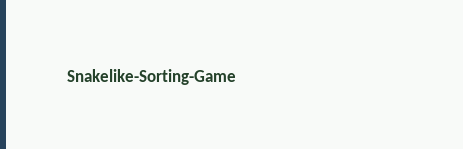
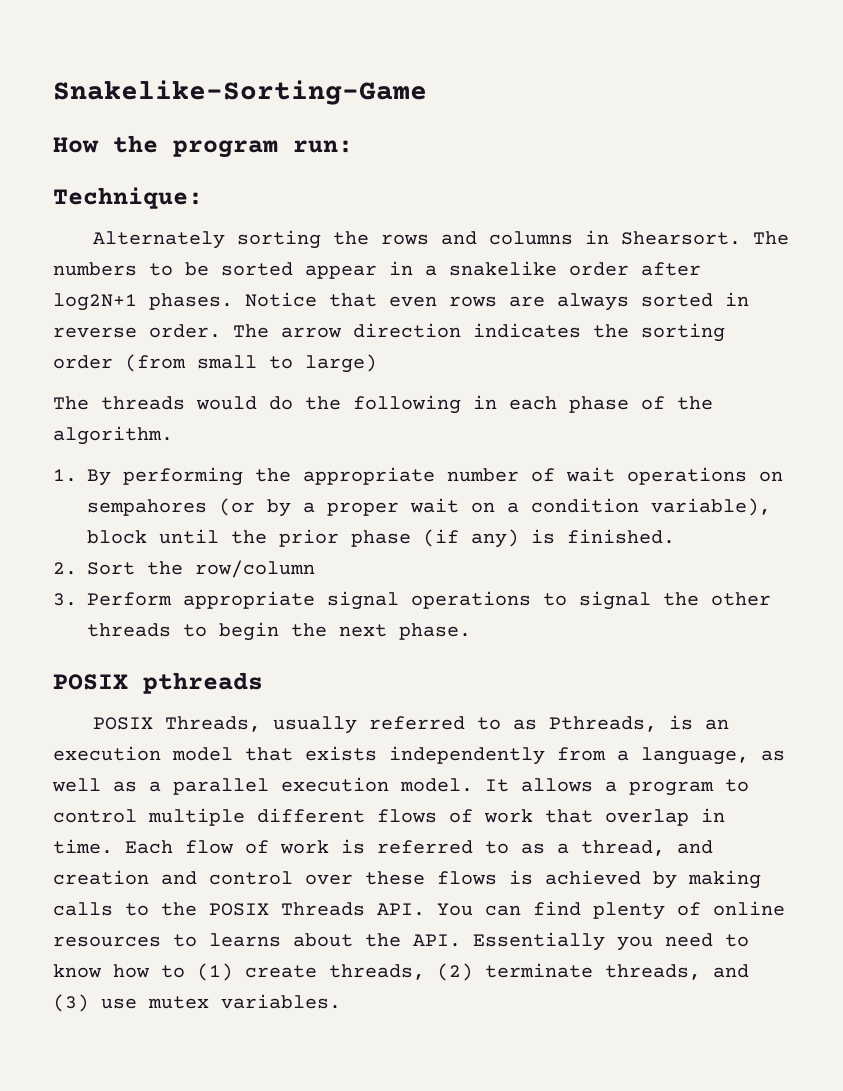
+ How the program run:
+ Technique:
+ Alternately sorting the rows and columns in Shearsort. The numbers to be sorted appear in a snakelike order after log2N+1 phases. Notice that even rows are always sorted in reverse order. The arrow direction indicates the sorting order (from small to large)
+ The threads would do the following in each phase of the algorithm.
+ 1. By performing the appropriate number of wait operations on sempahores (or by a proper wait on a condition variable), block until the prior phase (if any) is finished.
+ 2. Sort the row/column
+ 3. Perform appropriate signal operations to signal the other threads to begin the next phase.
+ POSIX pthreads
+ POSIX Threads, usually referred to as Pthreads, is an execution model that exists independently from a language, as well as a parallel execution model. It allows a program to control multiple different flows of work that overlap in time. Each flow of work is referred to as a thread, and creation and control over these flows is achieved by making calls to the POSIX Threads API. You can find plenty of online resources to learns about the API. Essentially you need to know how to (1) create threads, (2) terminate threads, and (3) use mutex variables.

